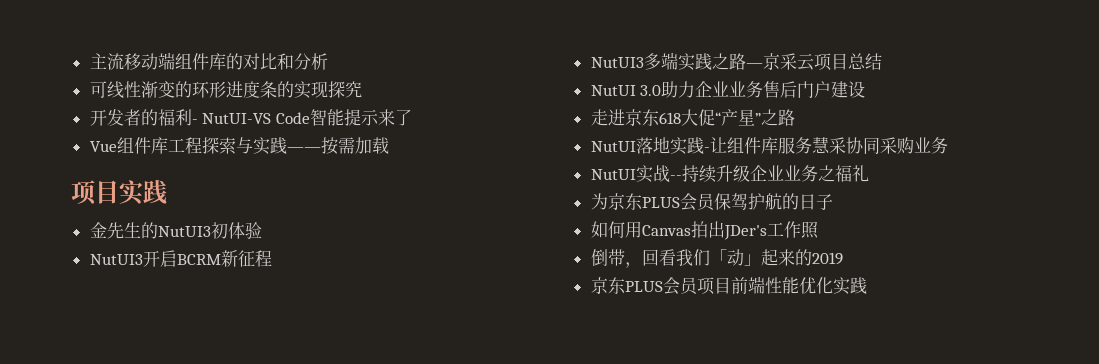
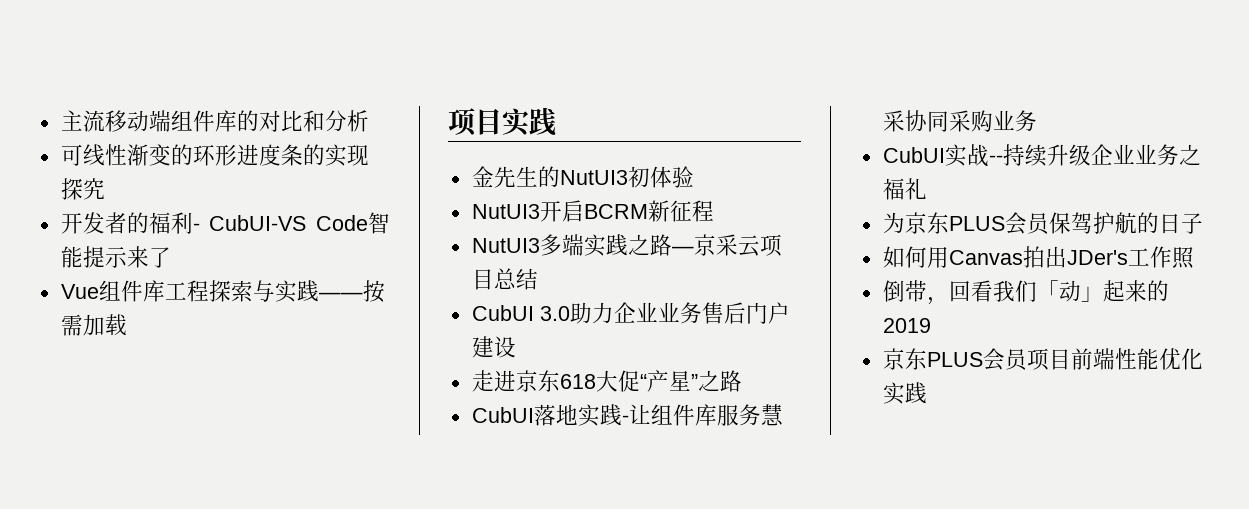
- 开发者的福利- NutUI-VS Code智能提示来了
+ 开发者的福利- CubUI-VS Code智能提示来了
- NutUI 3.0助力企业业务售后门户建设
+ CubUI 3.0助力企业业务售后门户建设
- NutUI落地实践-让组件库服务慧采协同采购业务
+ CubUI落地实践-让组件库服务慧采协同采购业务
- NutUI实战--持续升级企业业务之福礼
+ CubUI实战--持续升级企业业务之福礼

